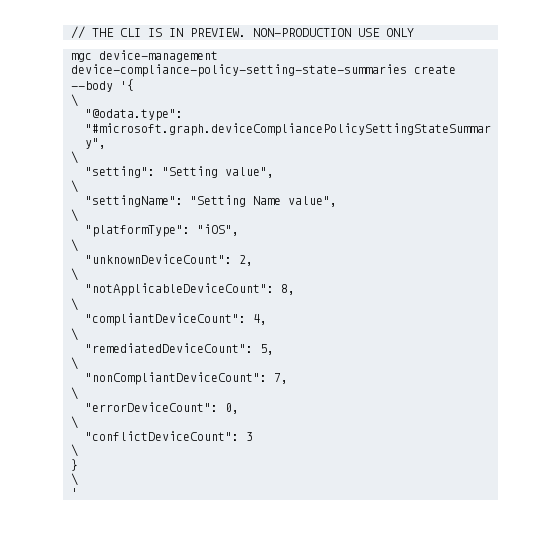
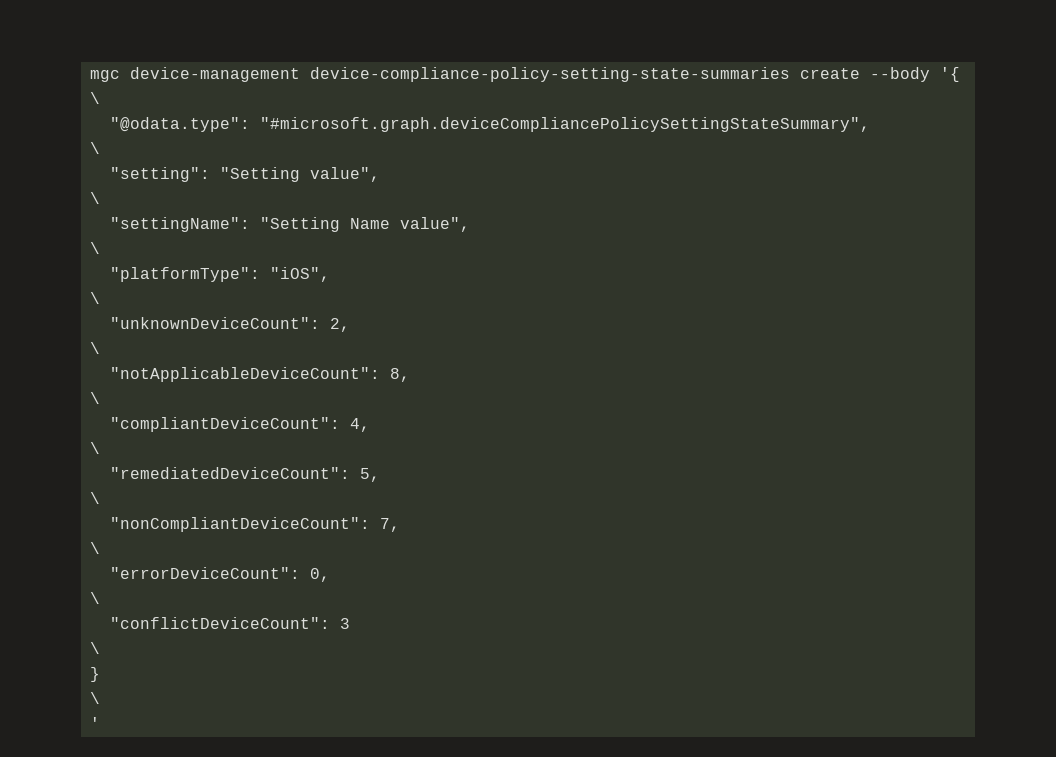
- // THE CLI IS IN PREVIEW. NON-PRODUCTION USE ONLY

